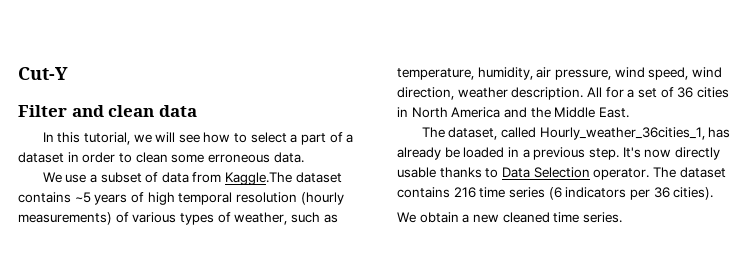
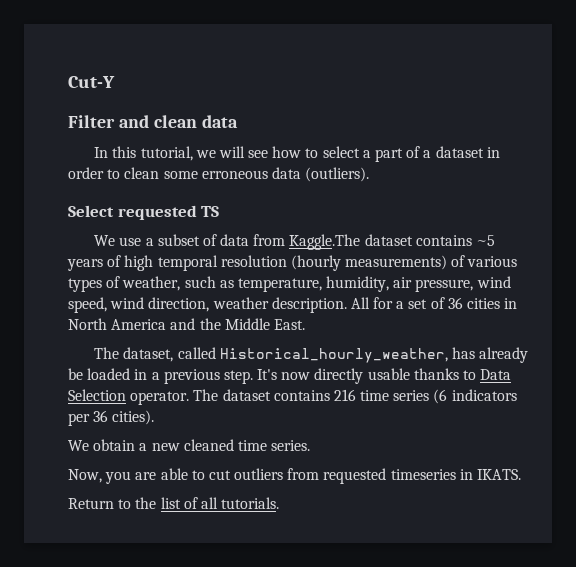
- In this tutorial, we will see how to select a part of a dataset in order to clean some erroneous data.
+ In this tutorial, we will see how to select a part of a dataset in order to clean some erroneous data (outliers).
+ Select requested TS
- The dataset, called Hourly_weather_36cities_1, has already be loaded in a previous step.
+ The dataset, called Historical_hourly_weather, has already be loaded in a previous step.
+ Now, you are able to cut outliers from requested timeseries in IKATS.
+ Return to the list of all tutorials.

